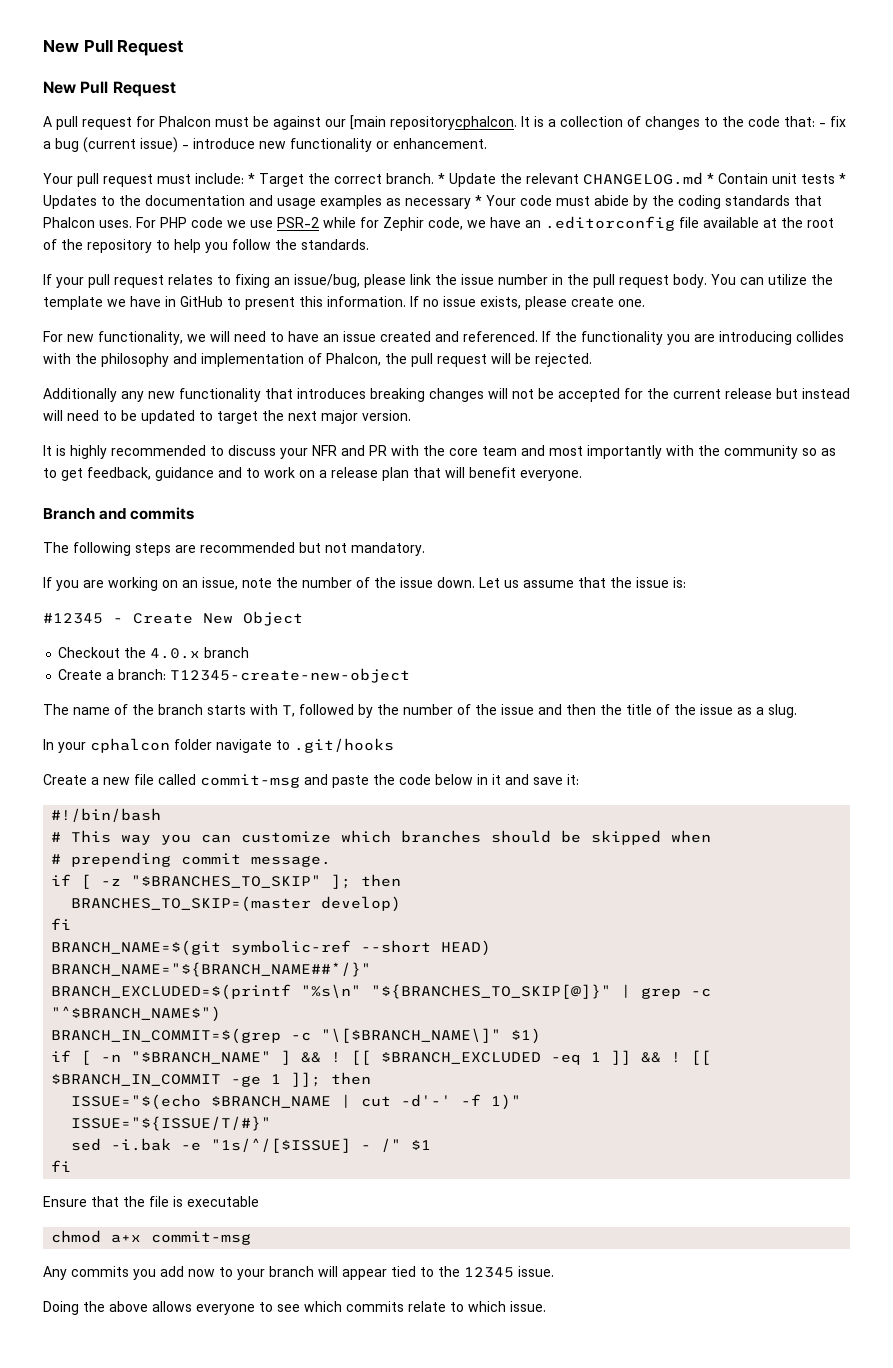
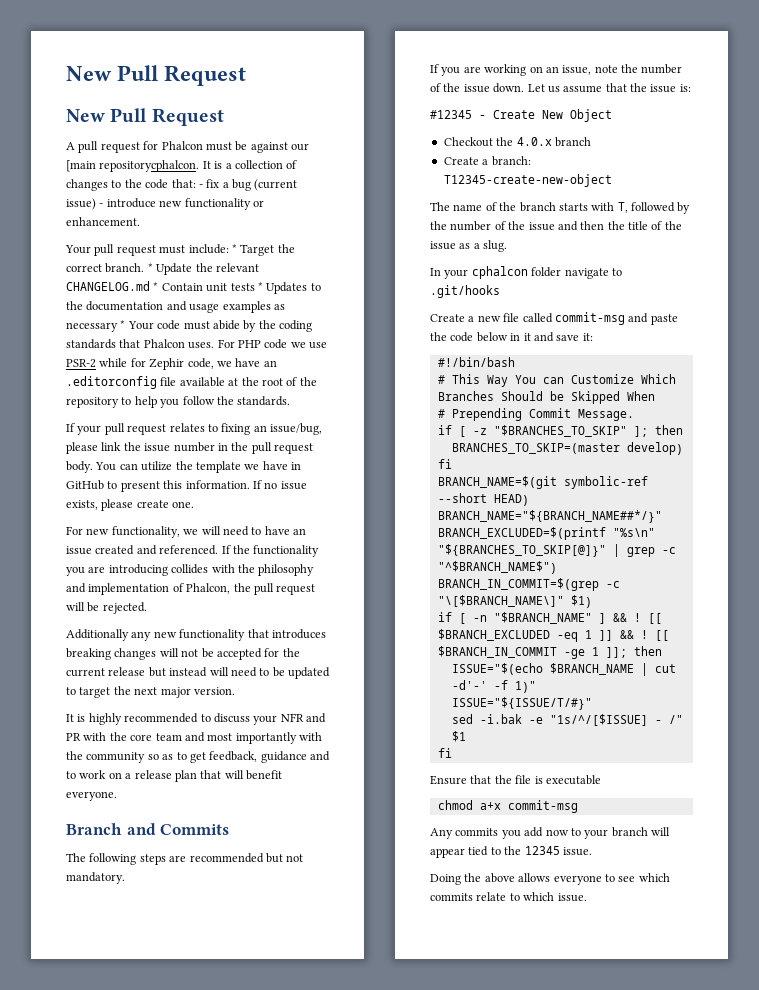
- Branch and commits
+ Branch and Commits
- # This way you can customize which branches should be skipped when
- # prepending commit message.
+ # This Way You can Customize Which Branches Should be Skipped When
+ # Prepending Commit Message.

